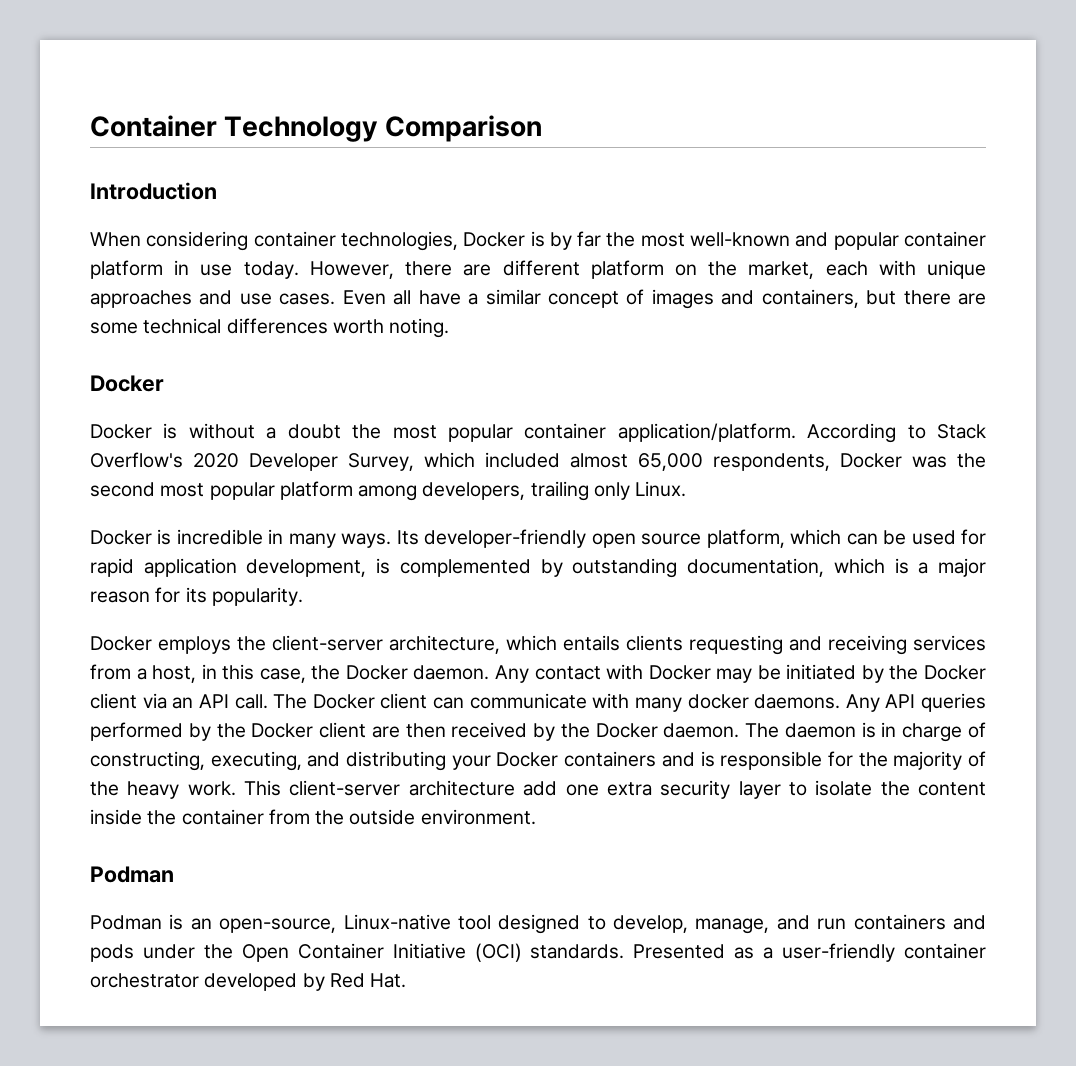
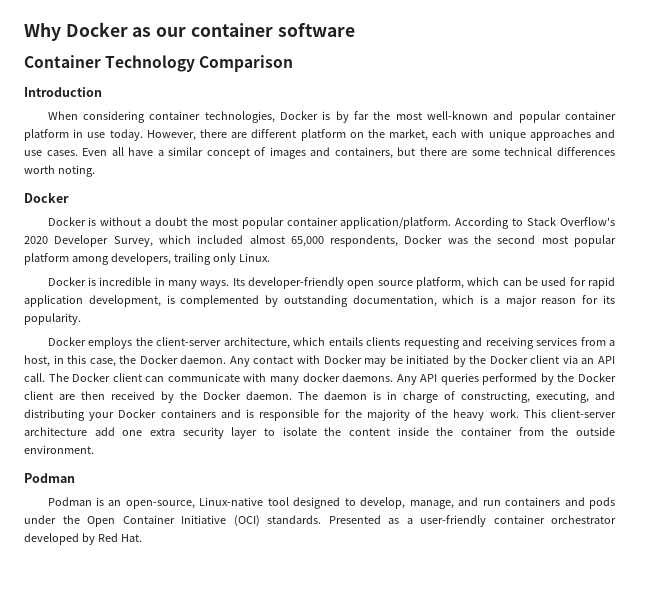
+ Why Docker as our container software

